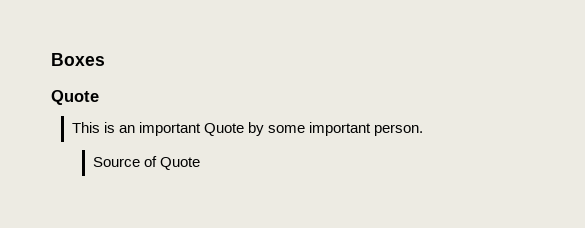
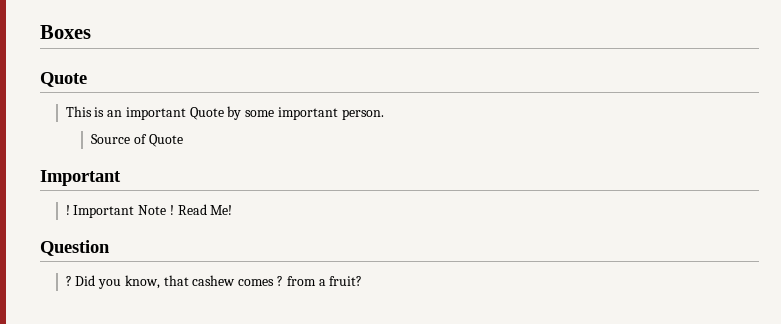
  Source of Quote
+ Important
+ ! Important Note ! Read Me!
+ Question
+ ? Did you know, that cashew comes ? from a fruit?

